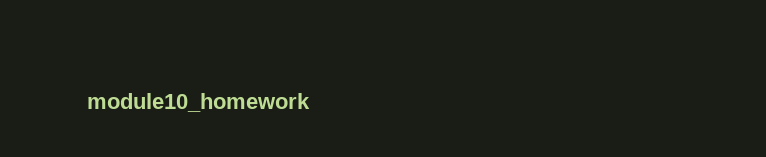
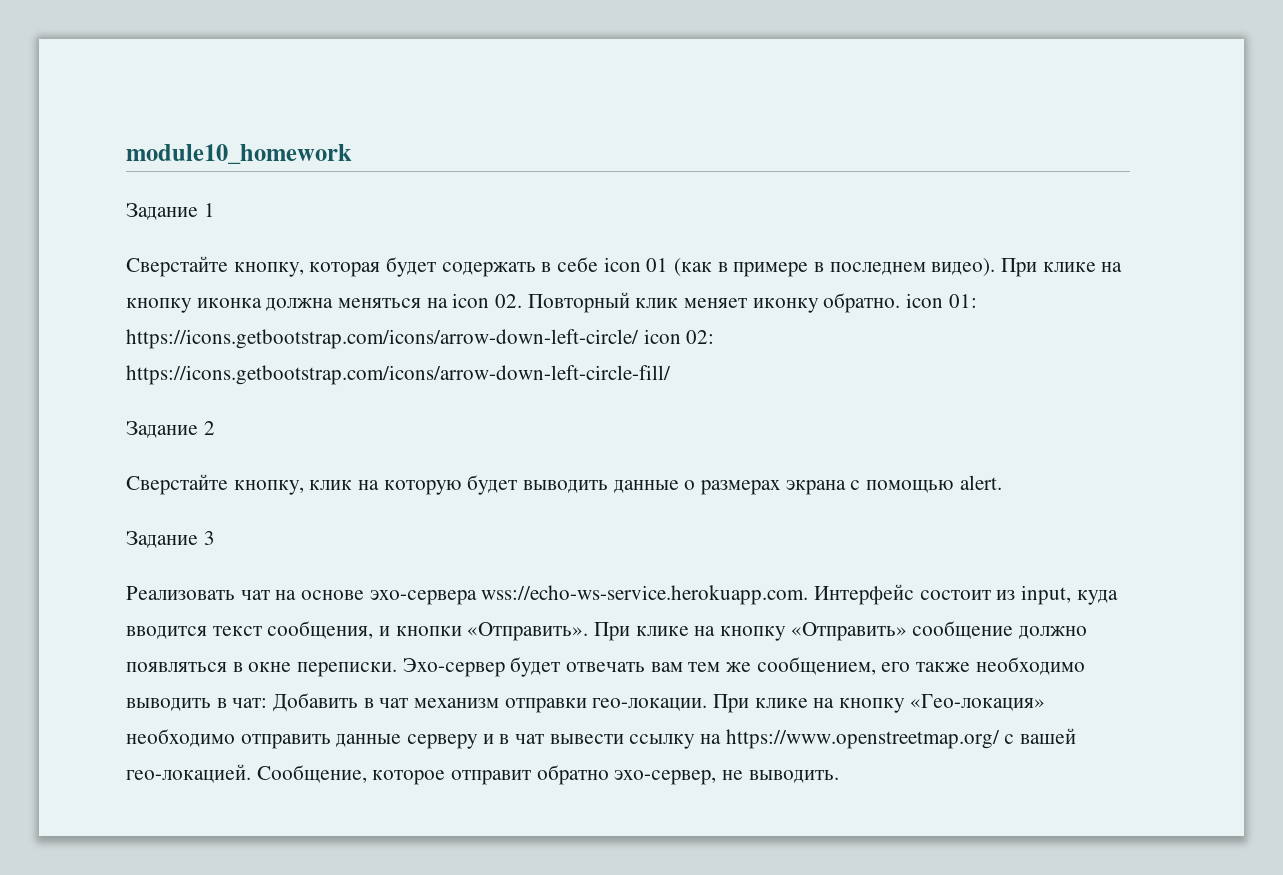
+ Задание 1
+ Сверстайте кнопку, которая будет содержать в себе icon 01 (как в примере в последнем видео). При клике на кнопку иконка должна меняться на icon 02. Повторный клик меняет иконку обратно. icon 01: https://icons.getbootstrap.com/icons/arrow-down-left-circle/ icon 02: https://icons.getbootstrap.com/icons/arrow-down-left-circle-fill/
+ Задание 2
+ Сверстайте кнопку, клик на которую будет выводить данные о размерах экрана с помощью alert.
+ Задание 3
+ Реализовать чат на основе эхо-сервера wss://echo-ws-service.herokuapp.com. Интерфейс состоит из input, куда вводится текст сообщения, и кнопки «Отправить». При клике на кнопку «Отправить» сообщение должно появляться в окне переписки. Эхо-сервер будет отвечать вам тем же сообщением, его также необходимо выводить в чат: Добавить в чат механизм отправки гео-локации. При клике на кнопку «Гео-локация» необходимо отправить данные серверу и в чат вывести ссылку на https://www.openstreetmap.org/ с вашей гео-локацией. Сообщение, которое отправит обратно эхо-сервер, не выводить.

